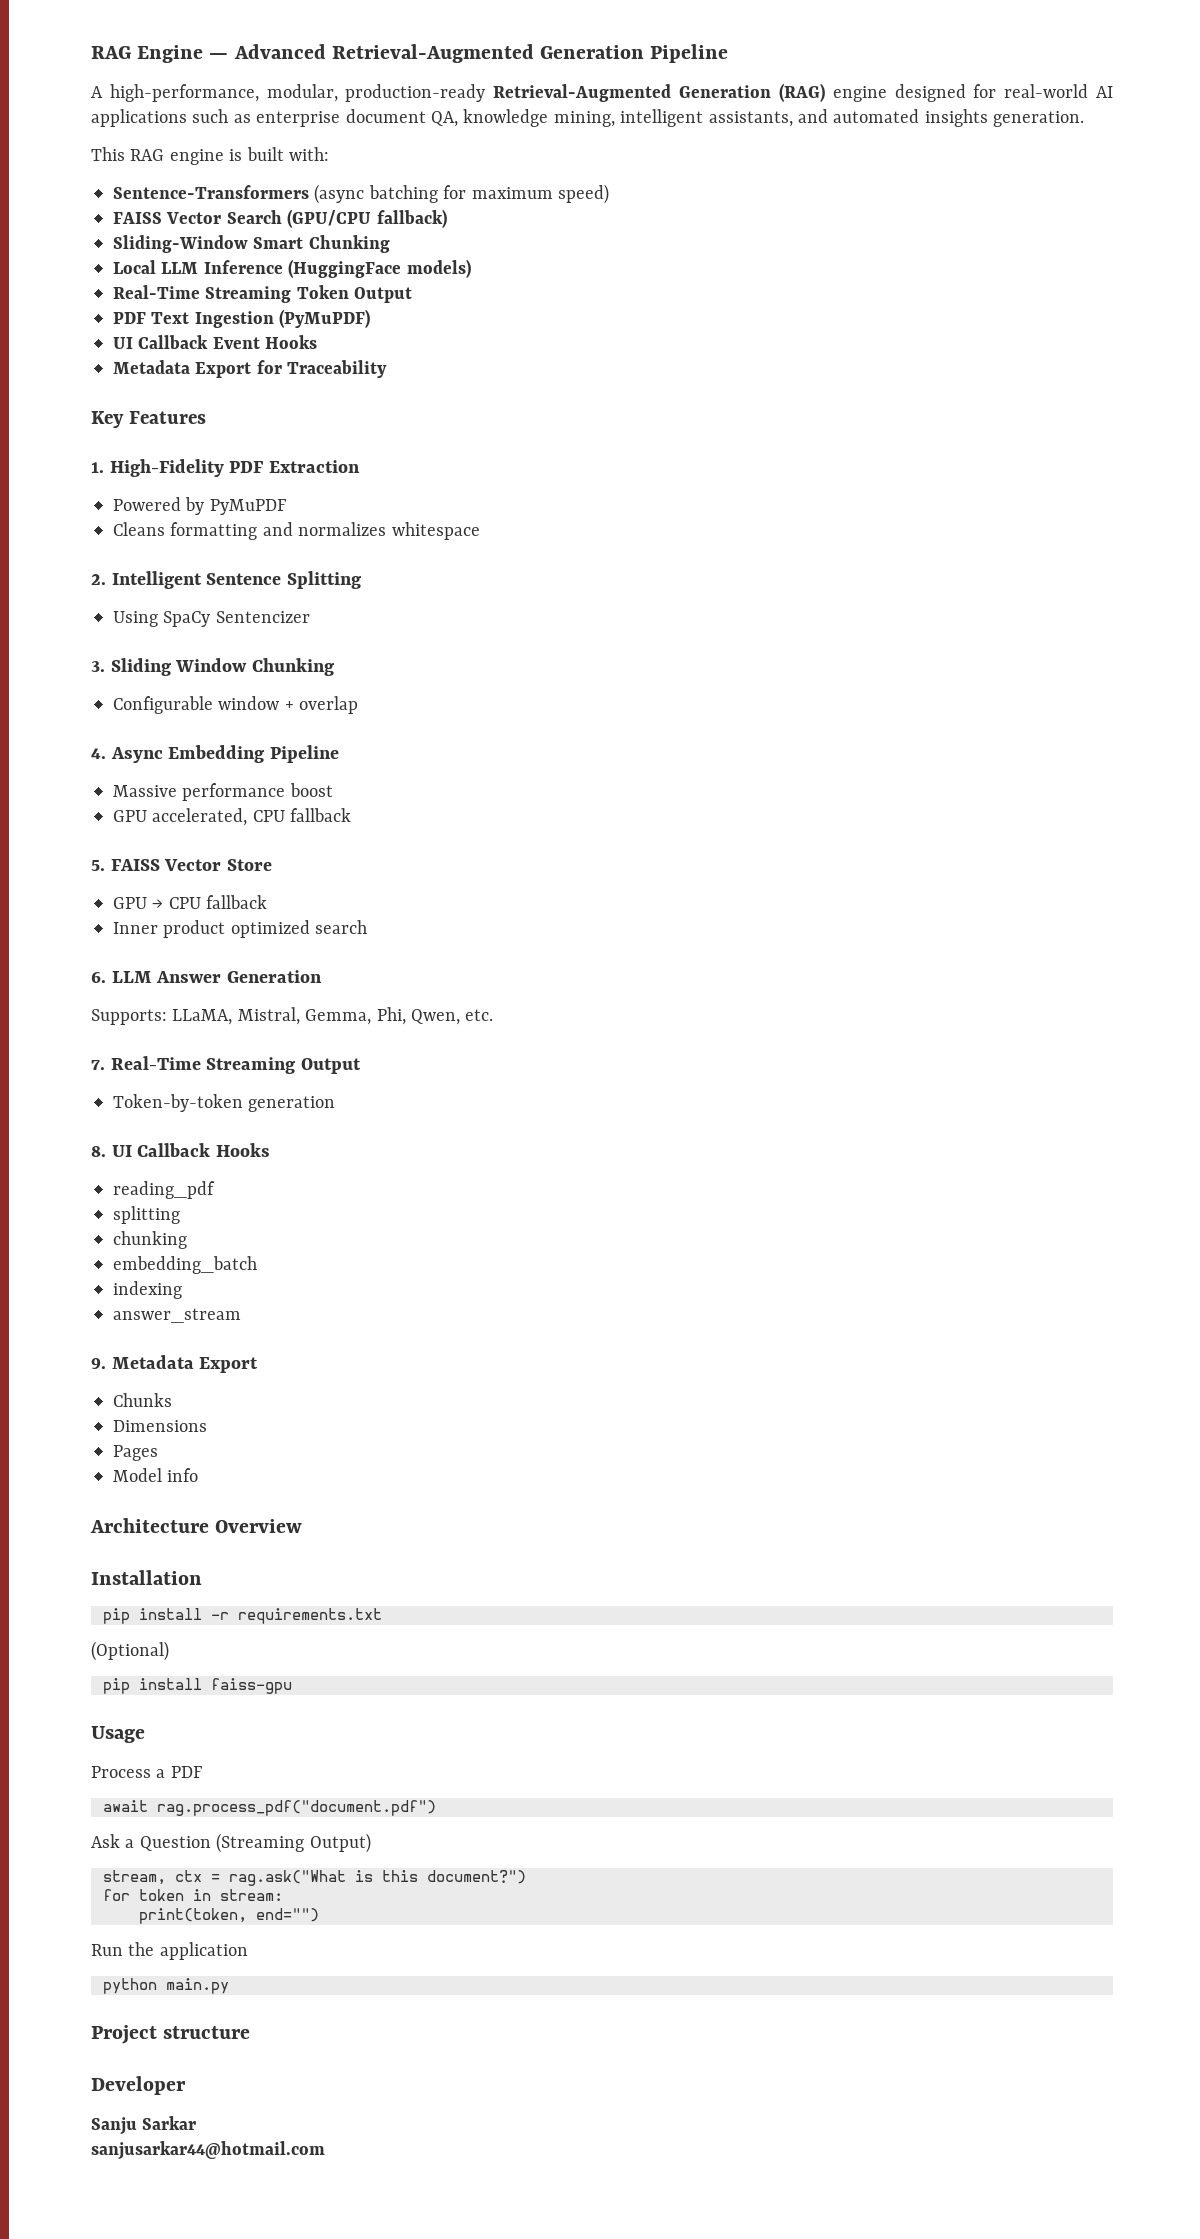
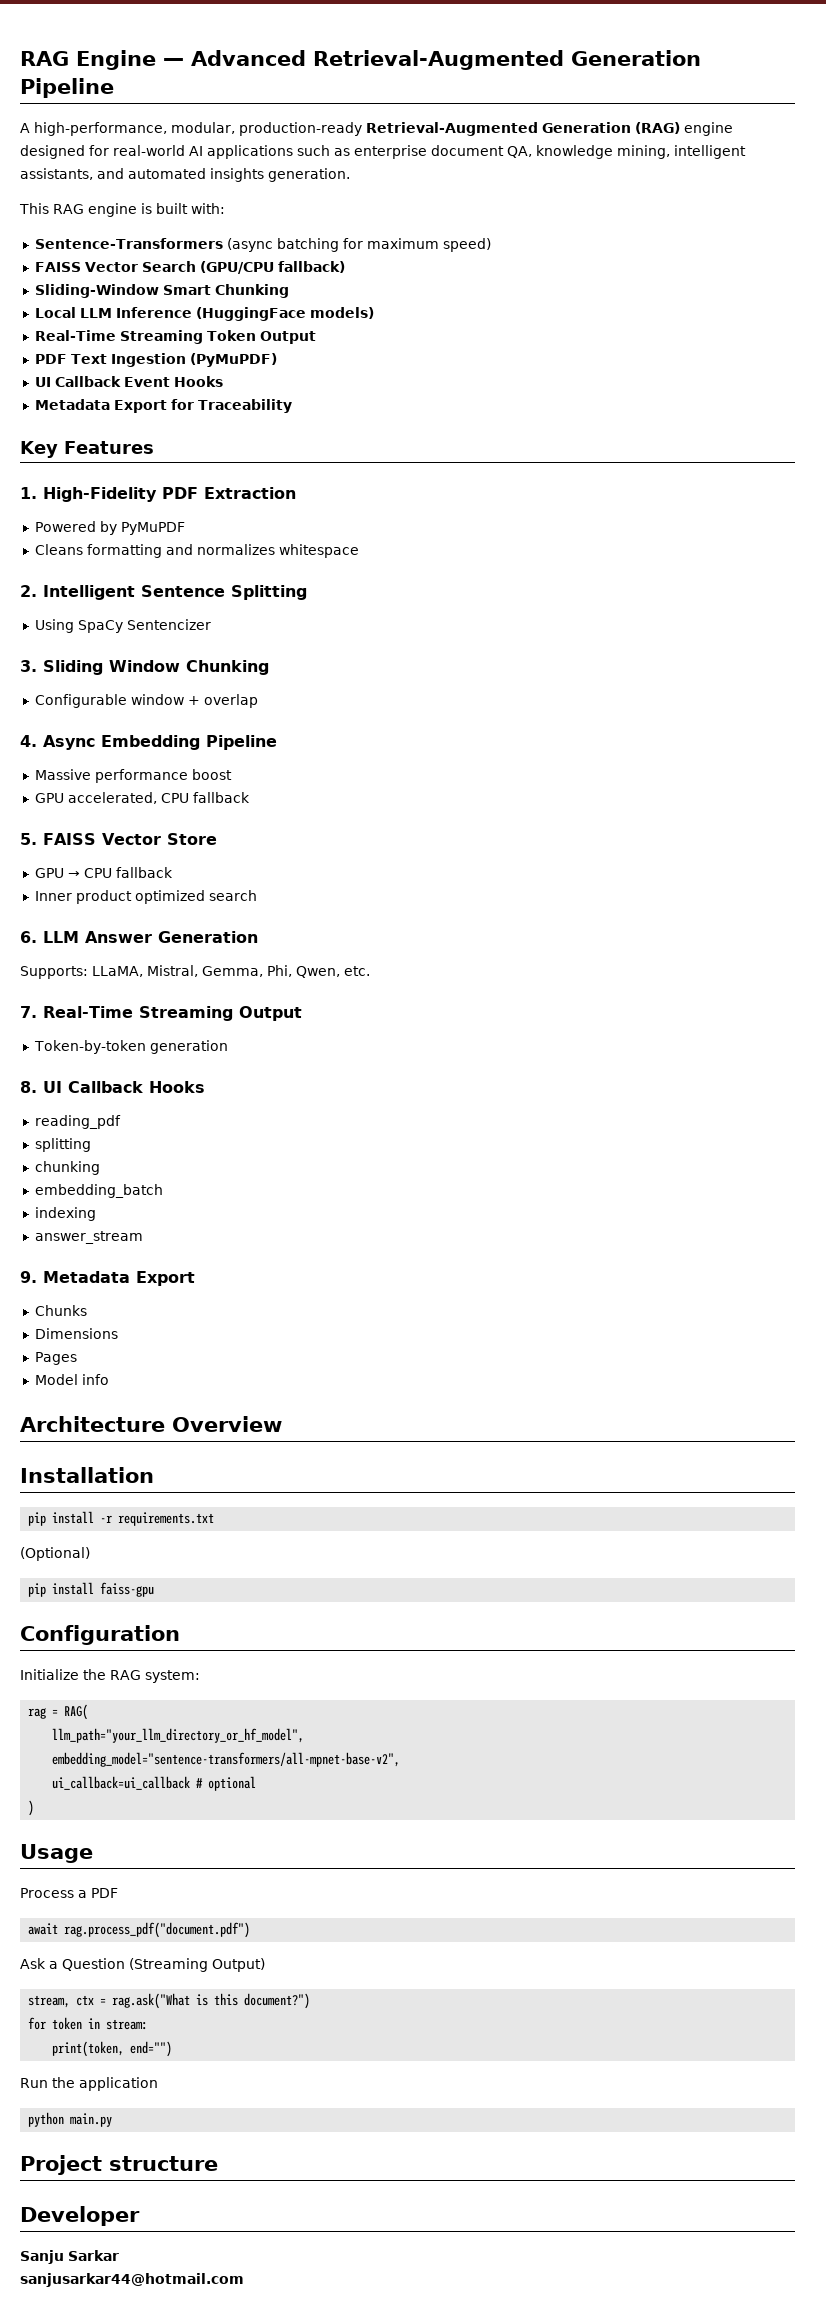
+ Configuration
+ Initialize the RAG system:
+ rag = RAG(
+ llm_path="your_llm_directory_or_hf_model",
+ embedding_model="sentence-transformers/all-mpnet-base-v2",
+ ui_callback=ui_callback # optional
+ )

